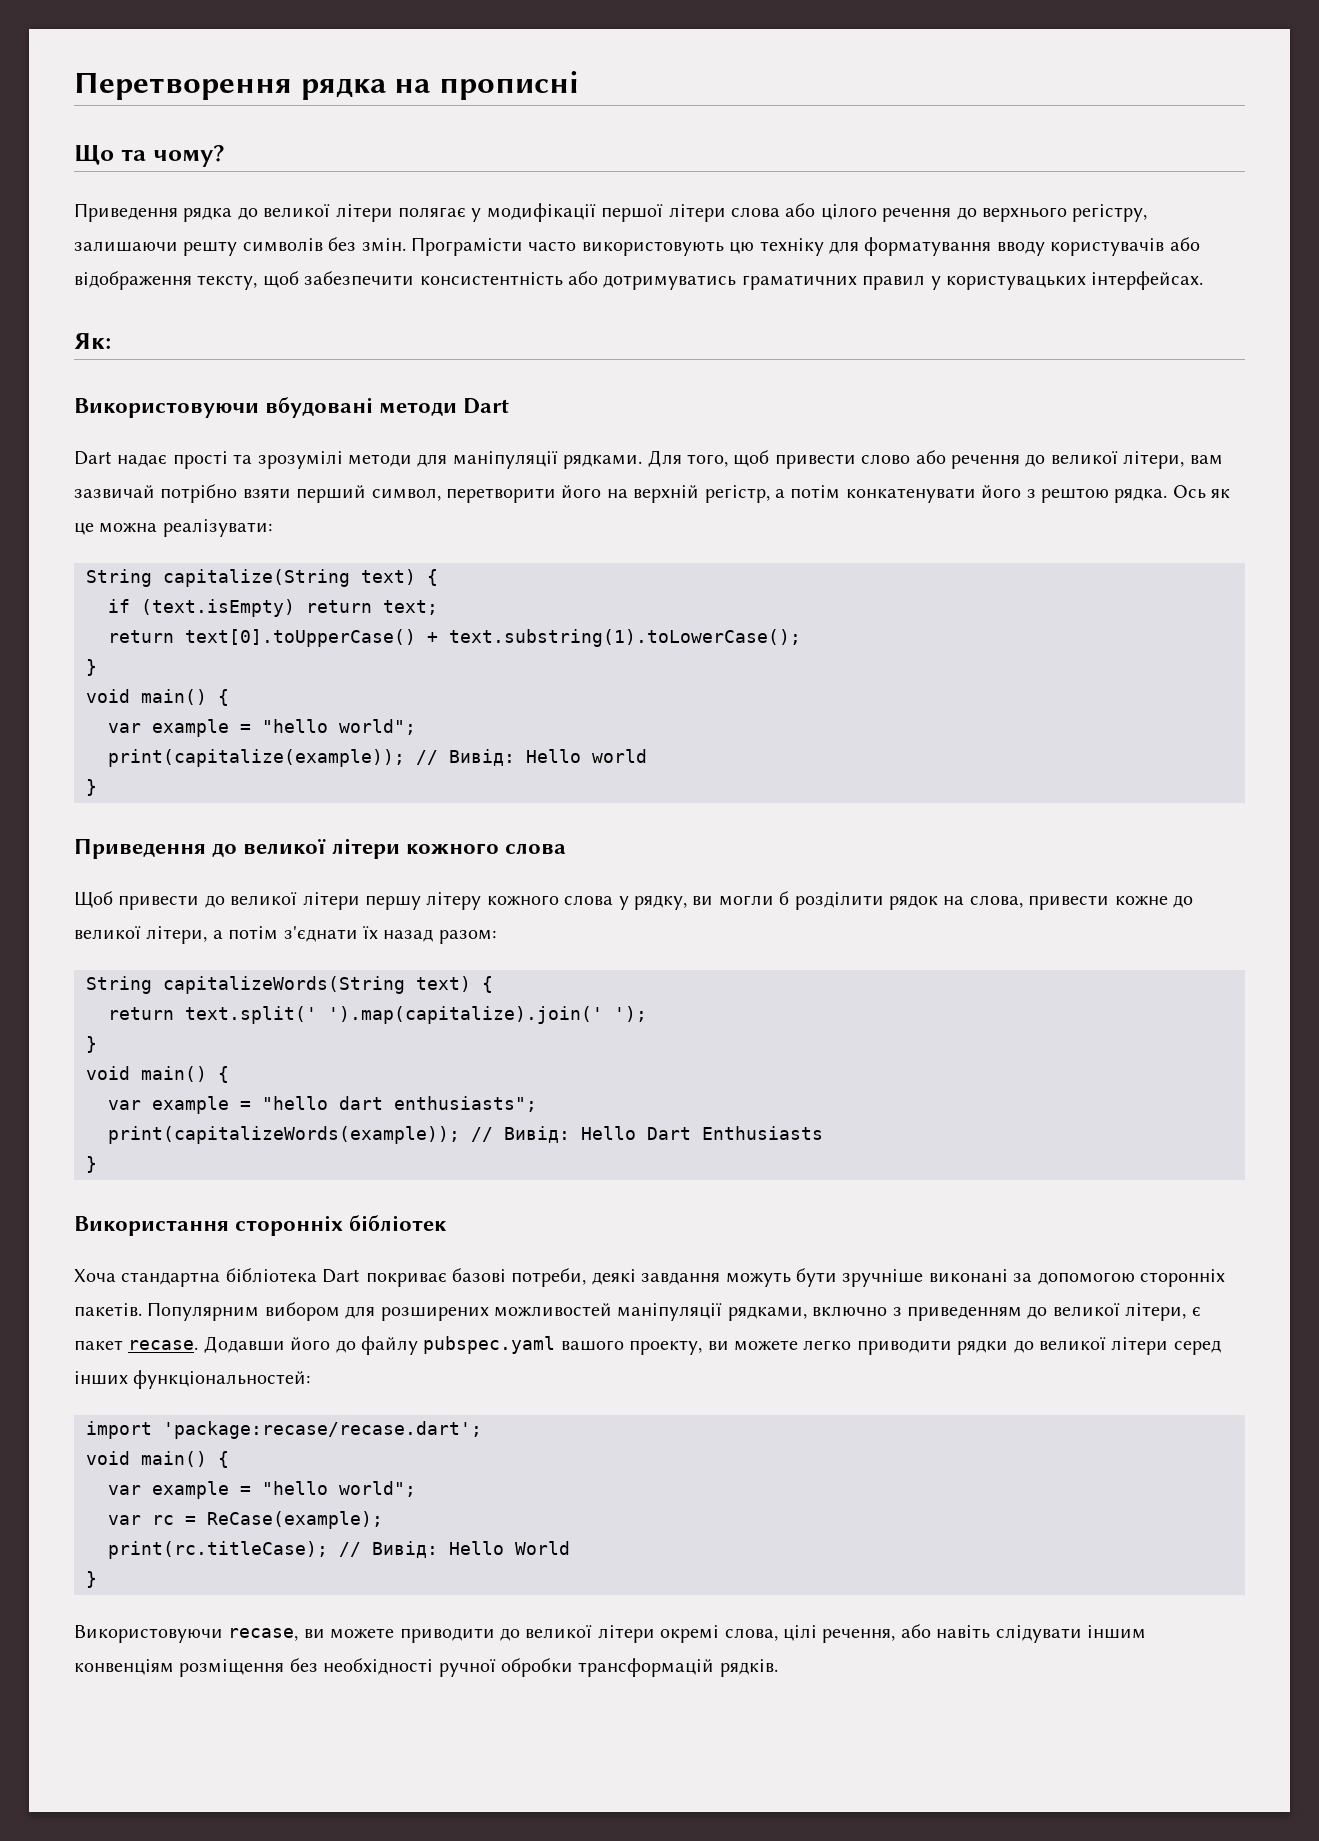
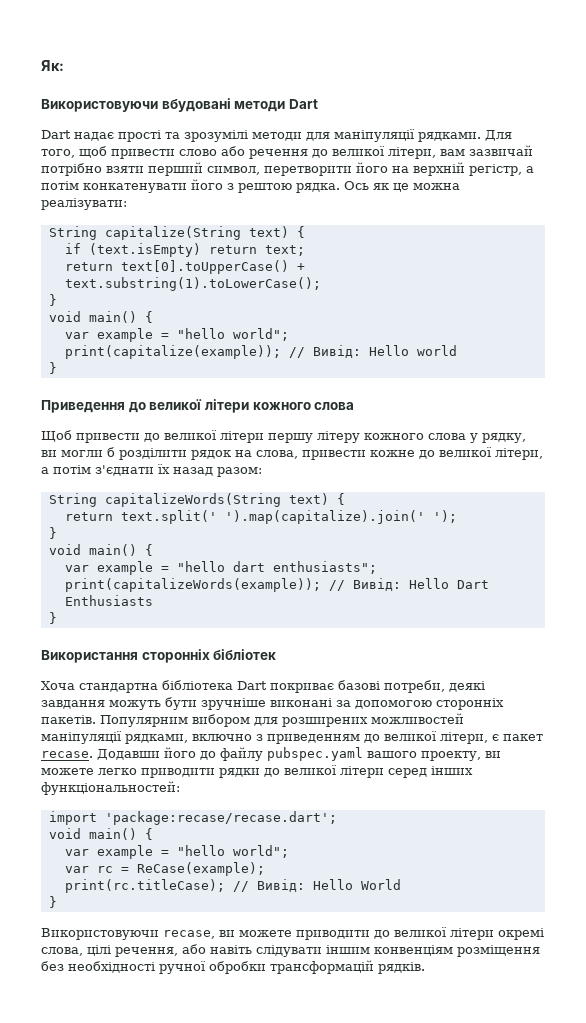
- Перетворення рядка на прописні
- Що та чому?
- Приведення рядка до великої літери полягає у модифікації першої літери слова або цілого речення до верхнього регістру, залишаючи решту символів без змін. Програмісти часто використовують цю техніку для форматування вводу користувачів або відображення тексту, щоб забезпечити консистентність або дотримуватись граматичних правил у користувацьких інтерфейсах.

